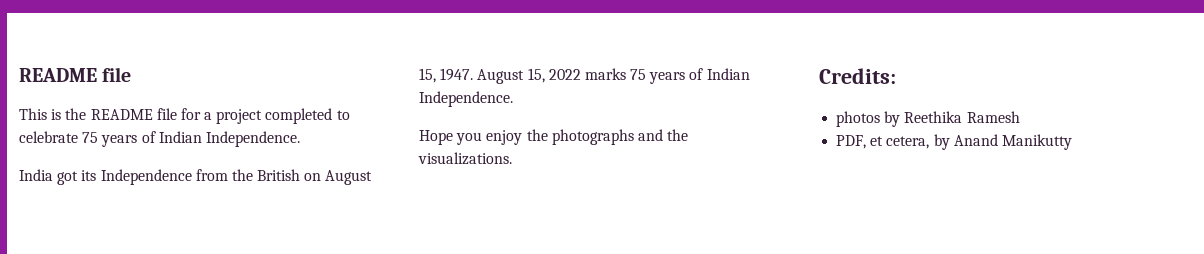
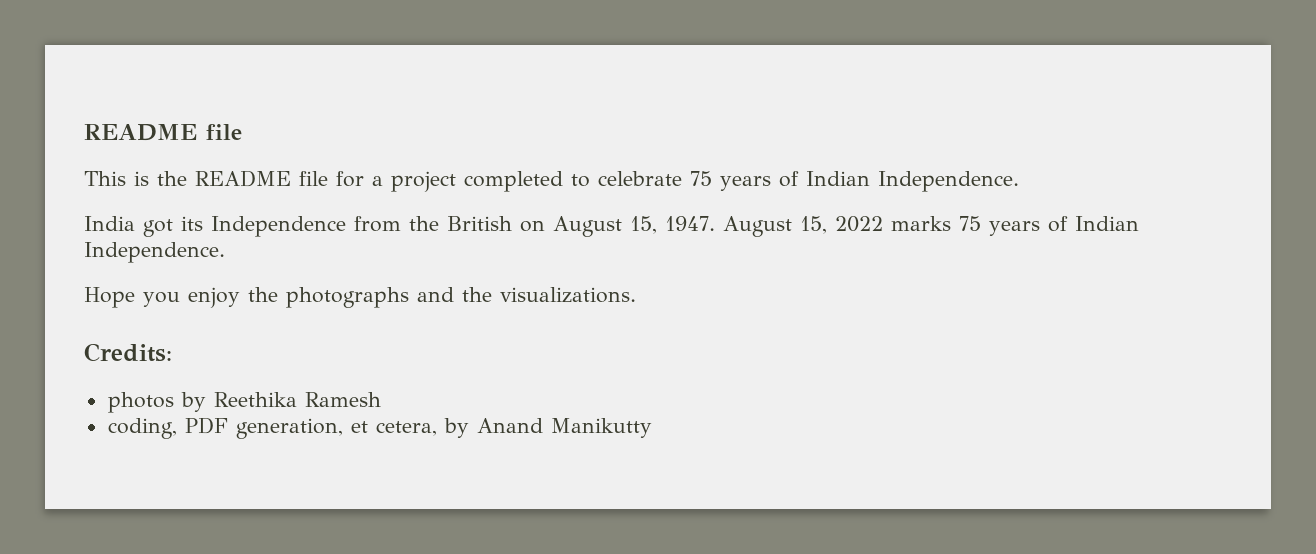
- PDF, et cetera, by Anand Manikutty
+ coding, PDF generation, et cetera, by Anand Manikutty

